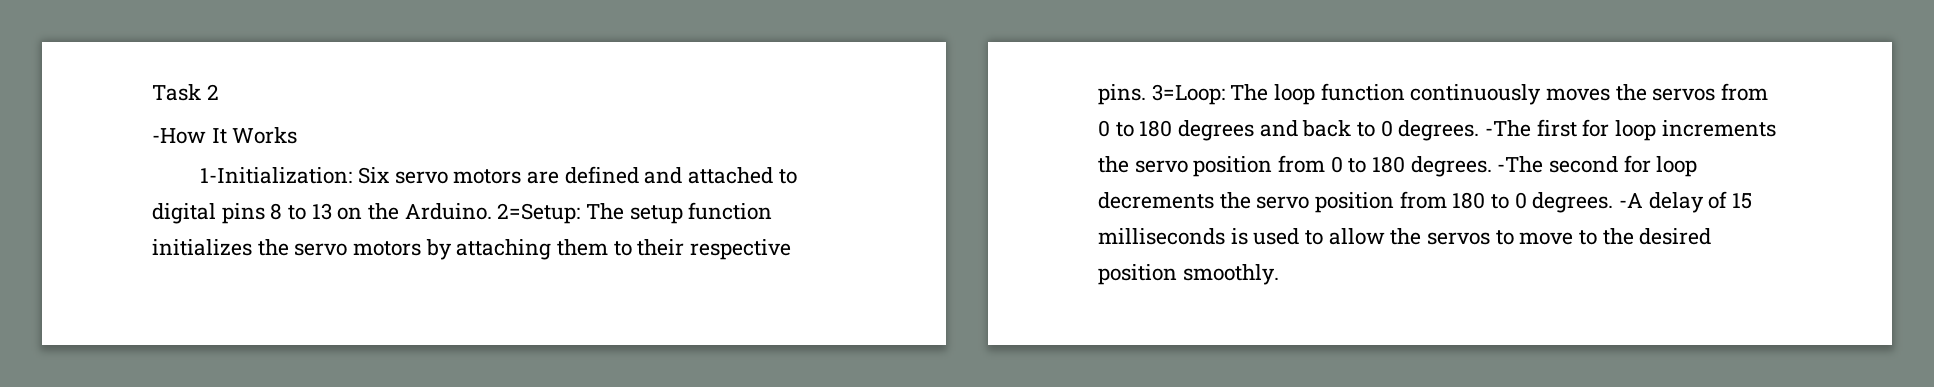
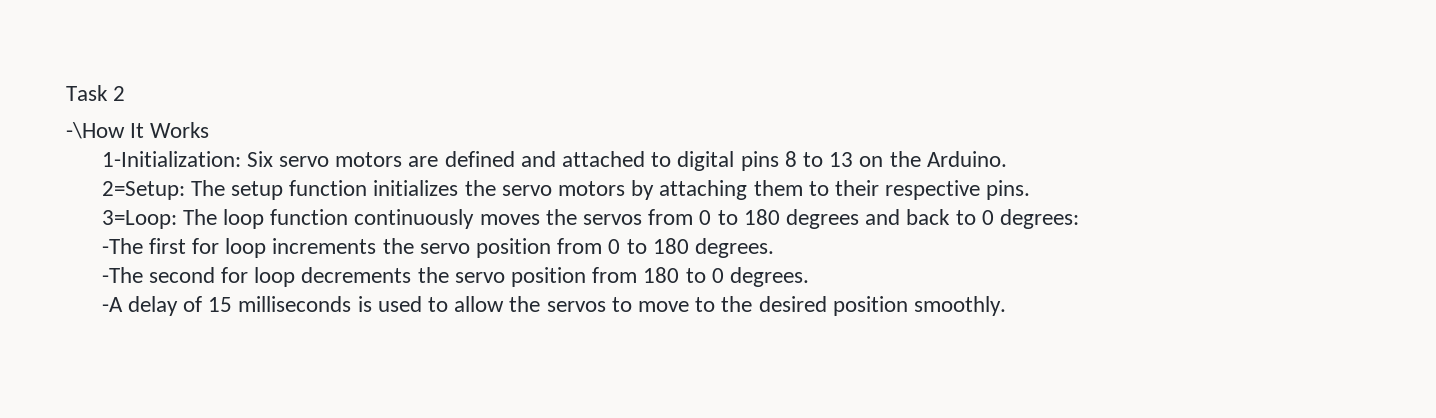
- -How It Works
+ -\How It Works
- Six servo motors are defined and attached to digital pins 8 to 13 on the Arduino. 2=Setup:
+ Six servo motors are defined and attached to digital pins 8 to 13 on the Arduino.
+ 2=Setup:
- The setup function initializes the servo motors by attaching them to their respective pins. 3=Loop:
+ The setup function initializes the servo motors by attaching them to their respective pins.
+ 3=Loop:
- The loop function continuously moves the servos from 0 to 180 degrees and back to 0 degrees. -The first for loop increments the servo position from 0 to 180 degrees. -The second for loop decrements the servo position from 180 to 0 degrees. -A delay of 15 milliseconds is used to allow the servos to move to the desired position smoothly.
+ The loop function continuously moves the servos from 0 to 180 degrees and back to 0 degrees:
+ -The first for loop increments the servo position from 0 to 180 degrees.
+ -The second for loop decrements the servo position from 180 to 0 degrees.
+ -A delay of 15 milliseconds is used to allow the servos to move to the desired position smoothly.

